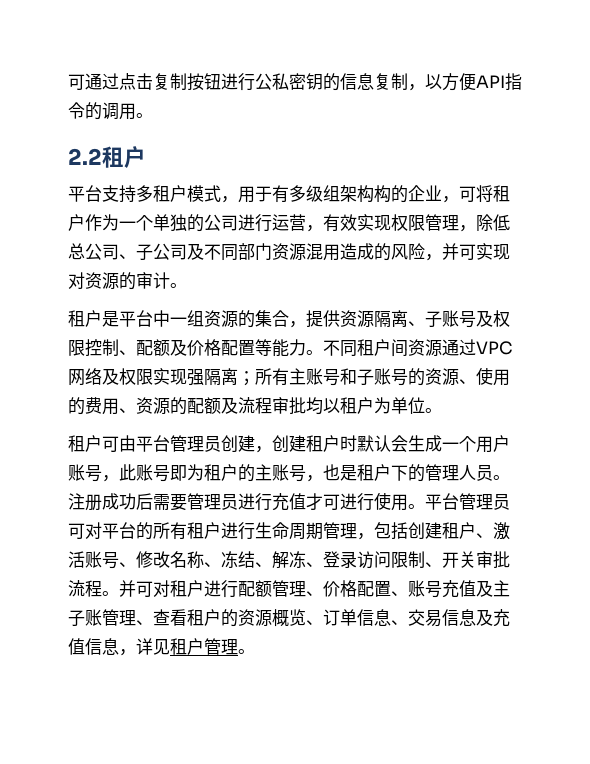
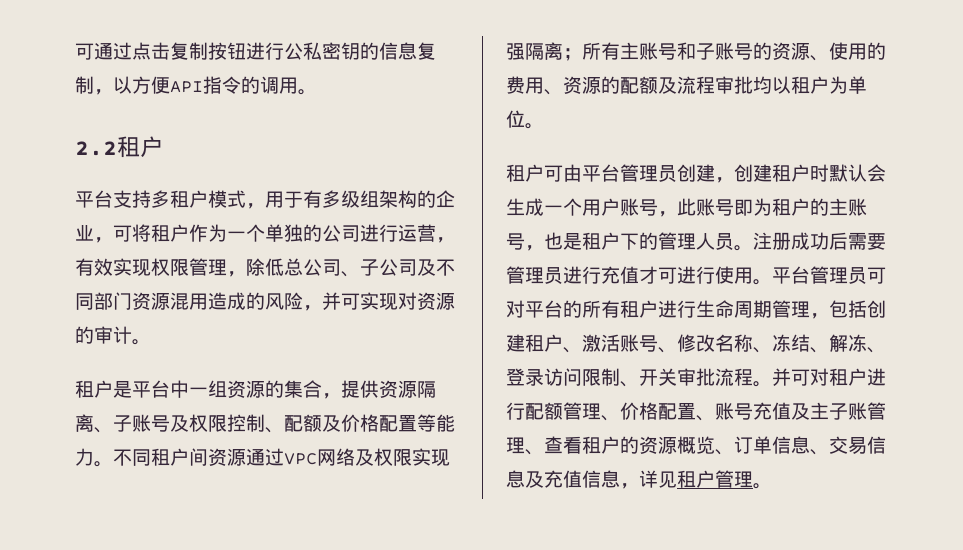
- 平台支持多租户模式，用于有多级组架构构的企业，可将租户作为一个单独的公司进行运营，有效实现权限管理，除低总公司、子公司及不同部门资源混用造成的风险，并可实现对资源的审计。
+ 平台支持多租户模式，用于有多级组架构的企业，可将租户作为一个单独的公司进行运营，有效实现权限管理，除低总公司、子公司及不同部门资源混用造成的风险，并可实现对资源的审计。

